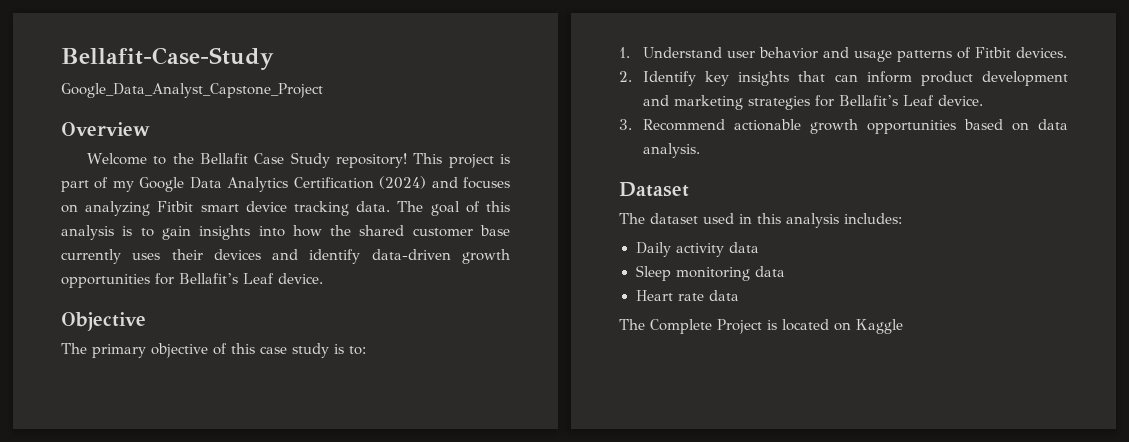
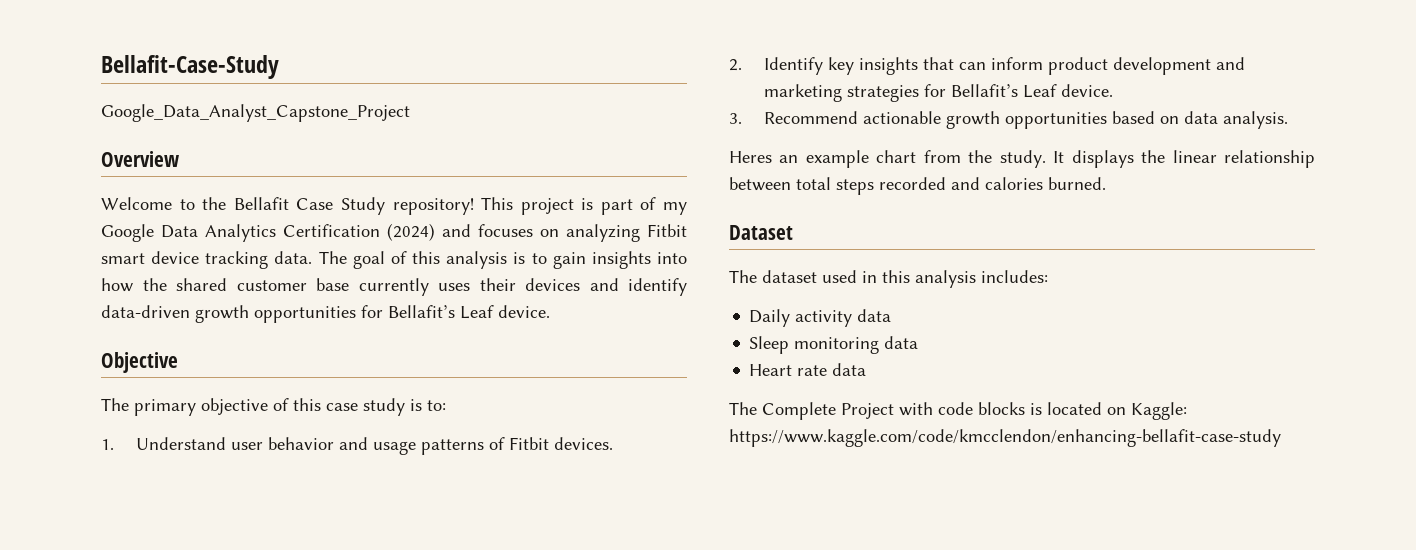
+ Heres an example chart from the study. It displays the linear relationship between total steps recorded and calories burned.
- The Complete Project is located on Kaggle
+ The Complete Project with code blocks is located on Kaggle: https://www.kaggle.com/code/kmcclendon/enhancing-bellafit-case-study

